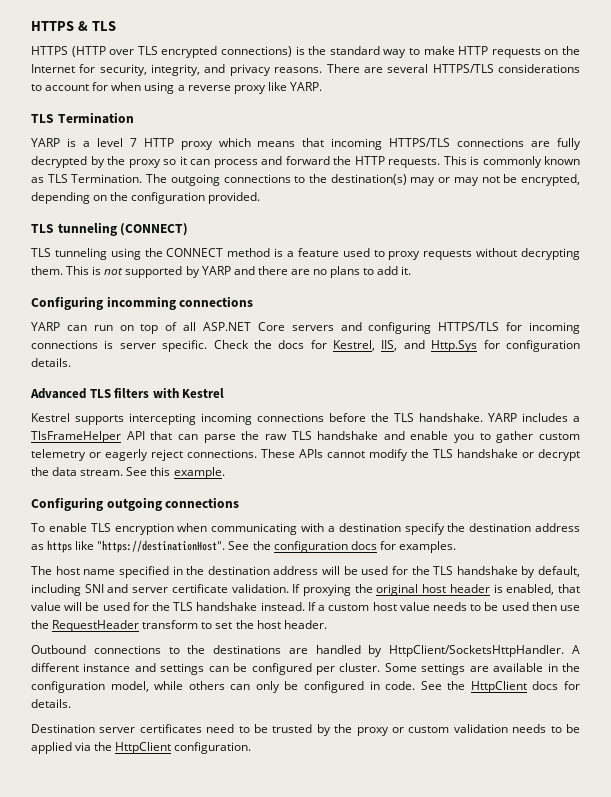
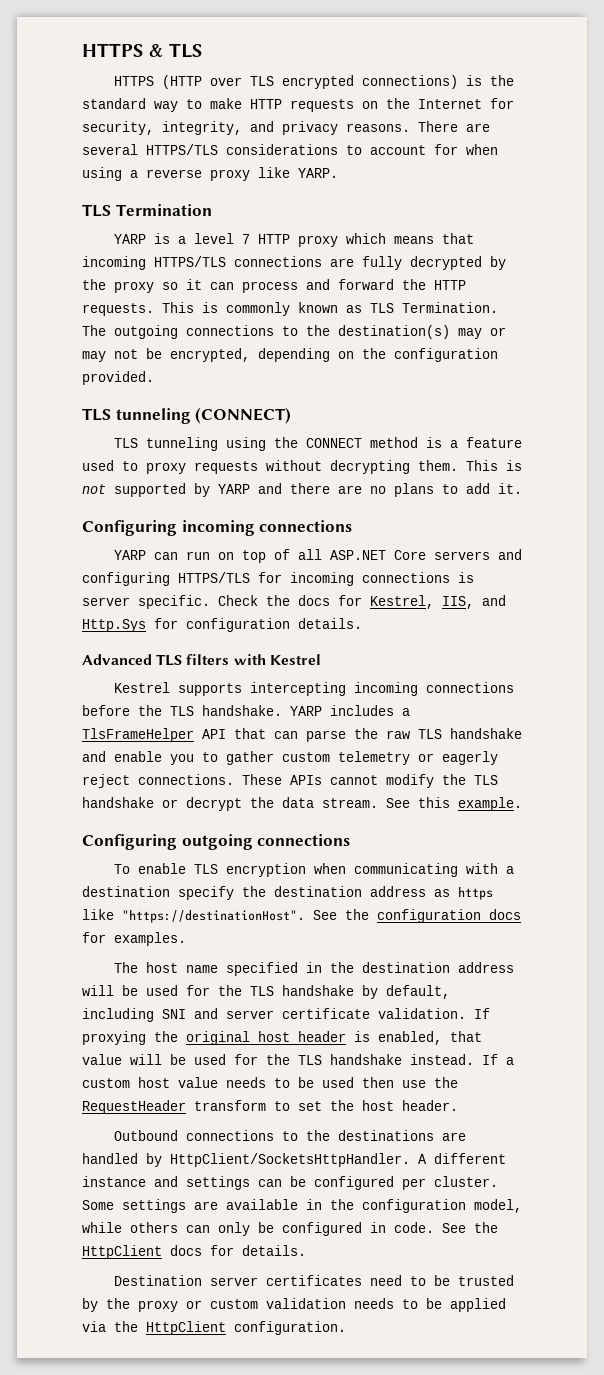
- Configuring incomming connections
+ Configuring incoming connections

